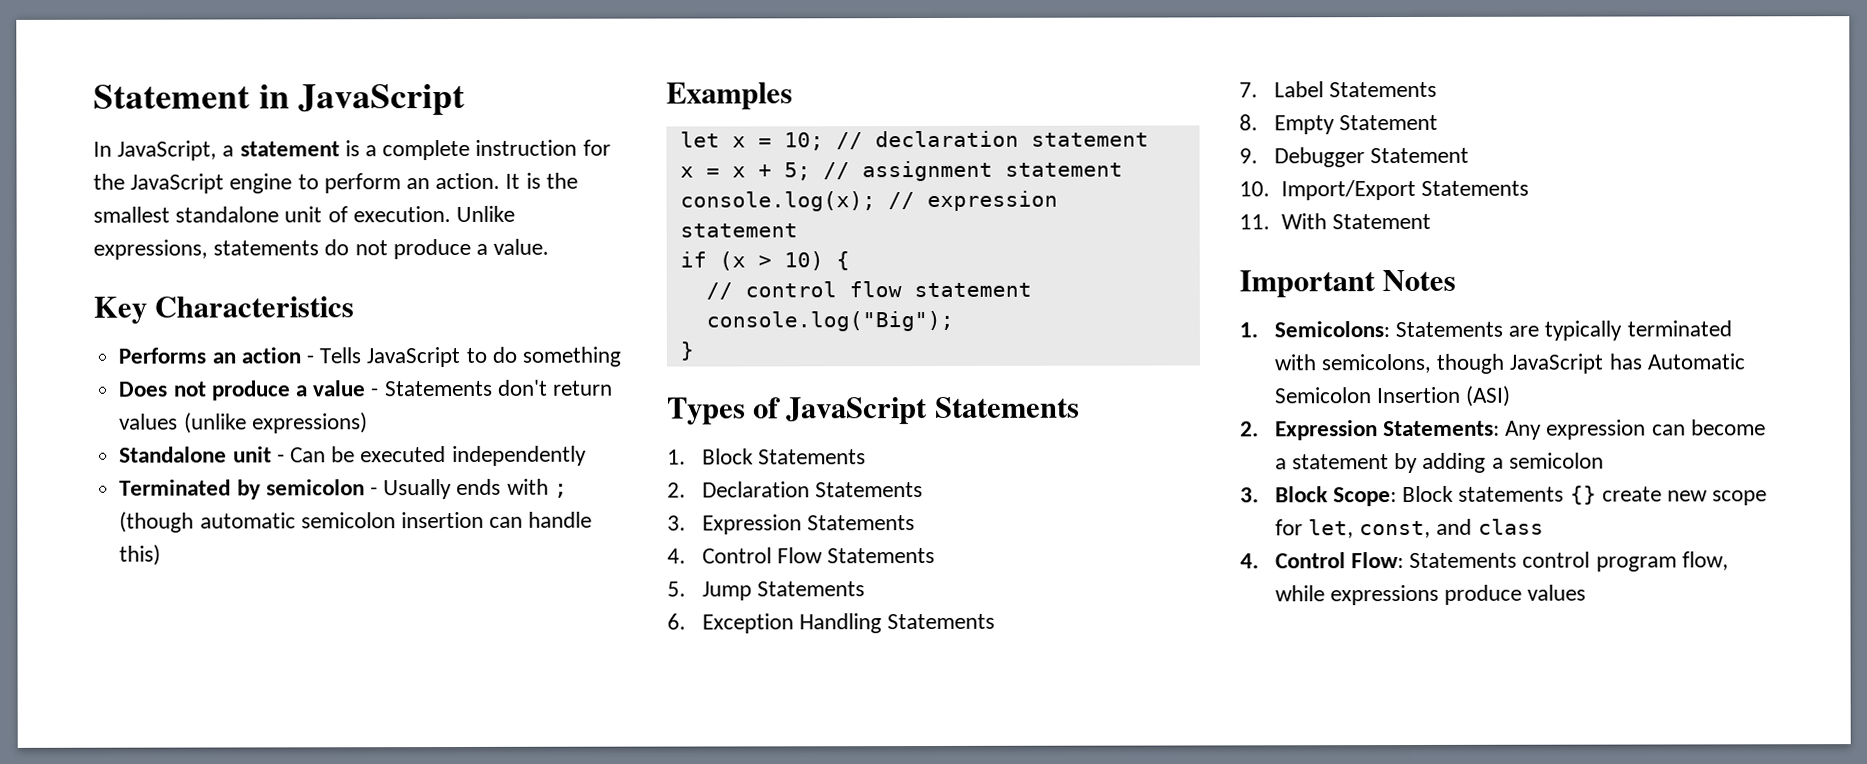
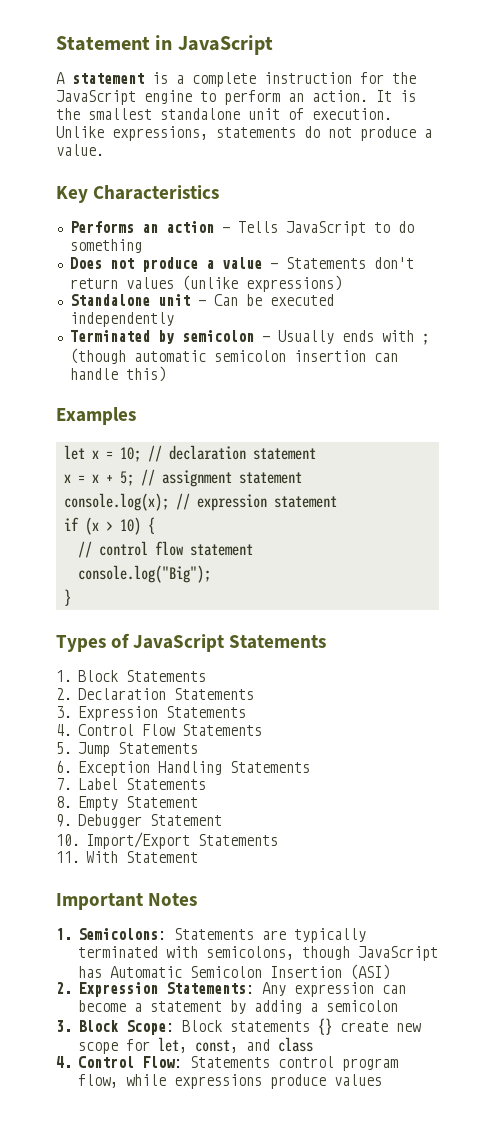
- In JavaScript, a statement is a complete instruction for the JavaScript engine to perform an action.
+ A statement is a complete instruction for the JavaScript engine to perform an action.

